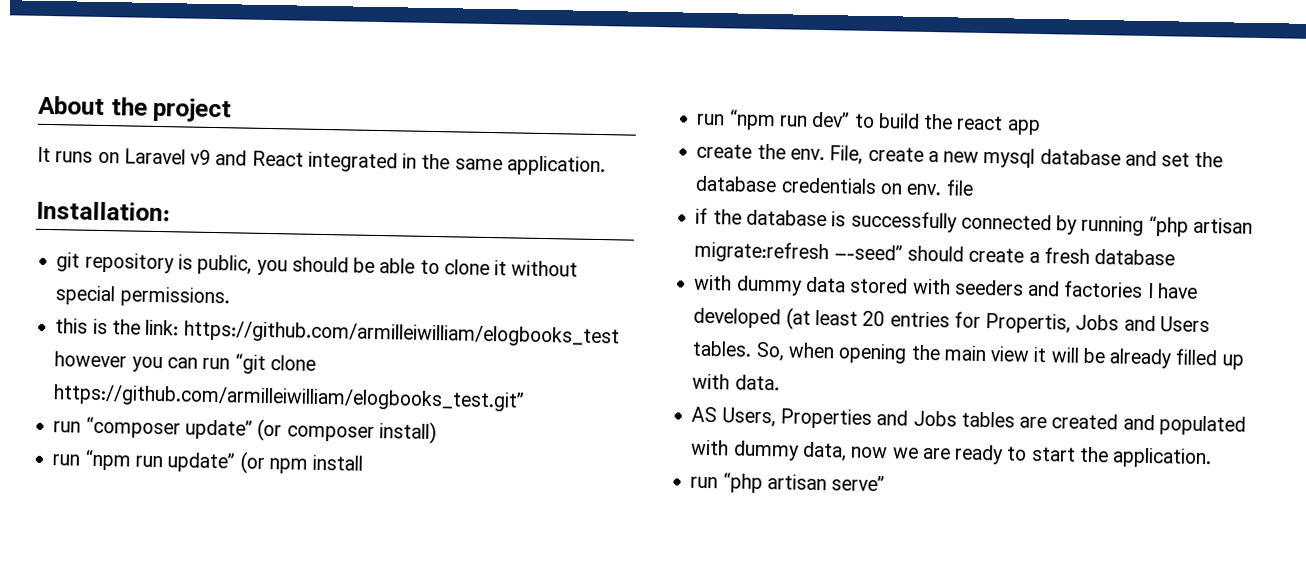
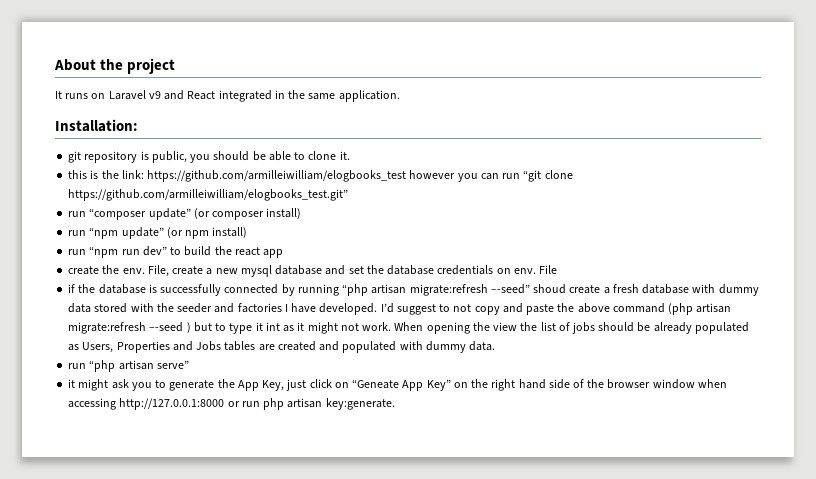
- git repository is public, you should be able to clone it without special permissions.
+ git repository is public, you should be able to clone it.
- run “npm run update” (or npm install
+ run “npm update” (or npm install)
- File, create a new mysql database and set the database credentials on env. file
+ File, create a new mysql database and set the database credentials on env. File
- if the database is successfully connected by running “php artisan migrate:refresh –-seed” should create a fresh database
- with dummy data stored with seeders and factories I have developed (at least 20 entries for Propertis, Jobs and Users tables. So, when opening the main view it will be already filled up with data.
- AS Users, Properties and Jobs tables are created and populated with dummy data, now we are ready to start the application.
+ if the database is successfully connected by running “php artisan migrate:refresh –-seed” shoud create a fresh database with dummy data stored with the seeder and factories I have developed. I’d suggest to not copy and paste the above command (php artisan migrate:refresh –-seed ) but to type it int as it might not work. When opening the view the list of jobs should be already populated as Users, Properties and Jobs tables are created and populated with dummy data.
  run “php artisan serve”
+ it might ask you to generate the App Key, just click on “Geneate App Key” on the right hand side of the browser window when accessing http://127.0.0.1:8000 or run php artisan key:generate.

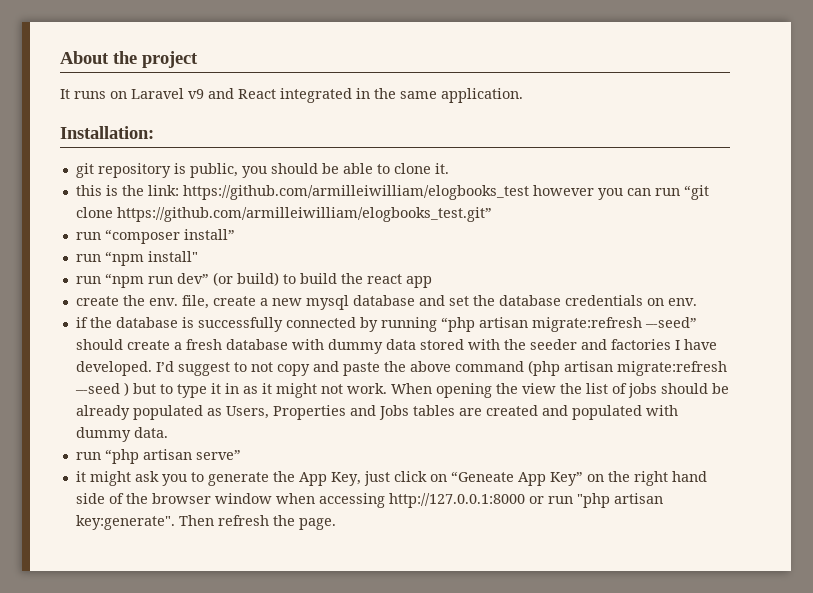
- run “composer update” (or composer install)
- run “npm update” (or npm install)
+ run “composer install”
+ run “npm install"
- run “npm run dev” to build the react app
+ run “npm run dev” (or build) to build the react app
- create the env. File, create a new mysql database and set the database credentials on env. File
+ create the env. file, create a new mysql database and set the database credentials on env.
- if the database is successfully connected by running “php artisan migrate:refresh –-seed” shoud create a fresh database with dummy data stored with the seeder and factories I have developed.
+ if the database is successfully connected by running “php artisan migrate:refresh –-seed” should create a fresh database with dummy data stored with the seeder and factories I have developed.
- I’d suggest to not copy and paste the above command (php artisan migrate:refresh –-seed ) but to type it int as it might not work.
+ I’d suggest to not copy and paste the above command (php artisan migrate:refresh –-seed ) but to type it in as it might not work.
- it might ask you to generate the App Key, just click on “Geneate App Key” on the right hand side of the browser window when accessing http://127.0.0.1:8000 or run php artisan key:generate.
+ it might ask you to generate the App Key, just click on “Geneate App Key” on the right hand side of the browser window when accessing http://127.0.0.1:8000 or run "php artisan key:generate". Then refresh the page.

